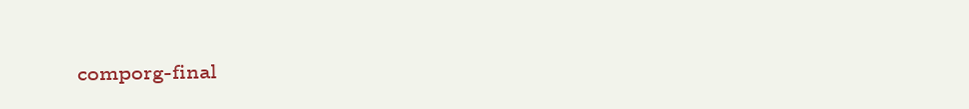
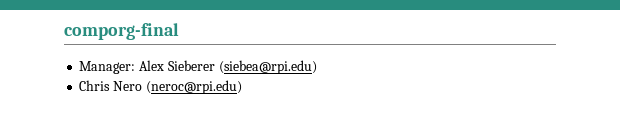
+ Manager: Alex Sieberer (siebea@rpi.edu)
+ Chris Nero (neroc@rpi.edu)

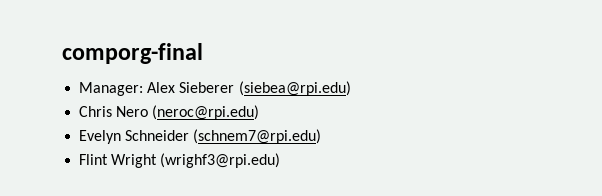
+ Evelyn Schneider (schnem7@rpi.edu)
+ Flint Wright (wrighf3@rpi.edu)

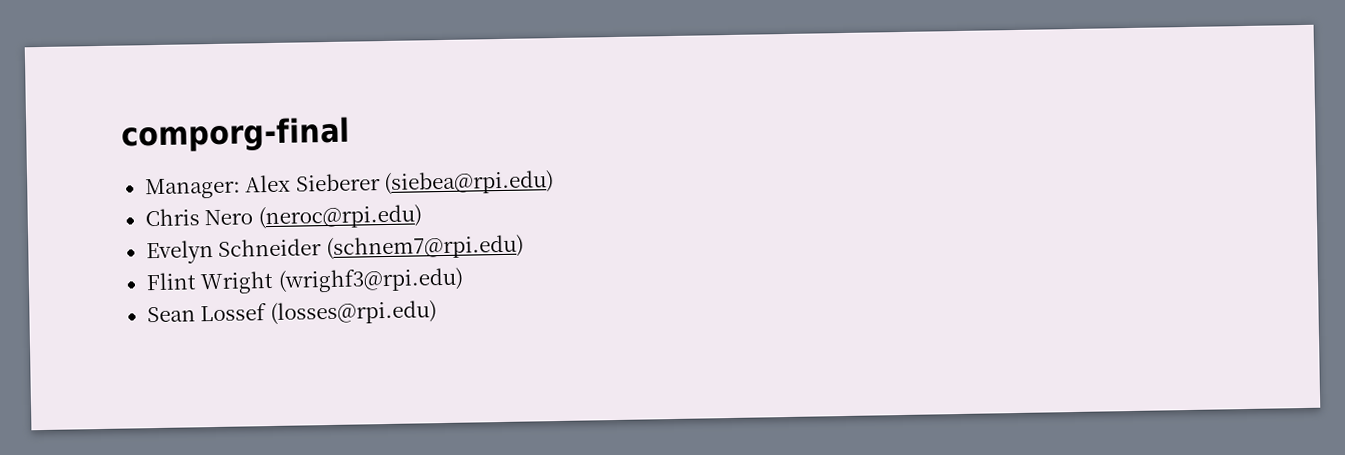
+ Sean Lossef (losses@rpi.edu)

